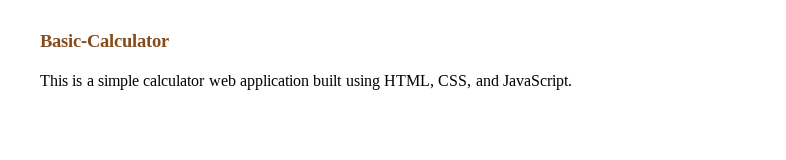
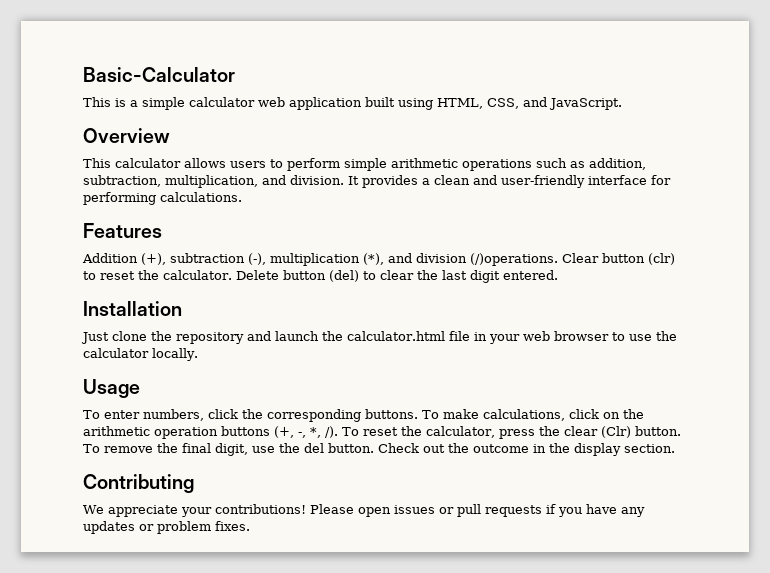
+ Overview
+ This calculator allows users to perform simple arithmetic operations such as addition, subtraction, multiplication, and division. It provides a clean and user-friendly interface for performing calculations.
+ Features
+ Addition (+), subtraction (-), multiplication (*), and division (/)operations. Clear button (clr) to reset the calculator. Delete button (del) to clear the last digit entered.
+ Installation
+ Just clone the repository and launch the calculator.html file in your web browser to use the calculator locally.
+ Usage
+ To enter numbers, click the corresponding buttons. To make calculations, click on the arithmetic operation buttons (+, -, *, /). To reset the calculator, press the clear (Clr) button. To remove the final digit, use the del button. Check out the outcome in the display section.
+ Contributing
+ We appreciate your contributions! Please open issues or pull requests if you have any updates or problem fixes.

